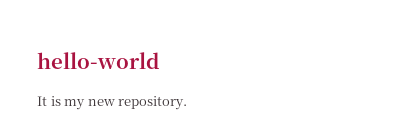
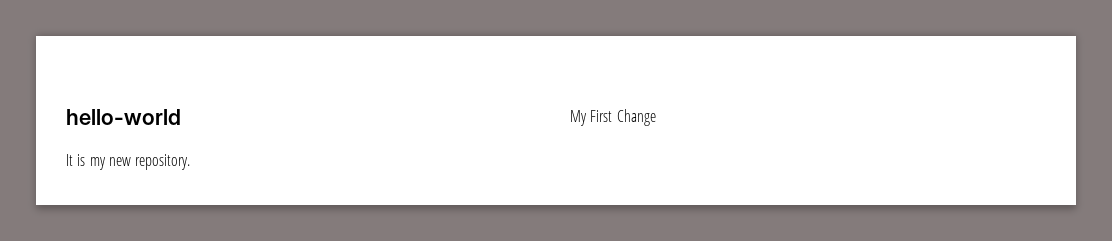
+ My First Change

